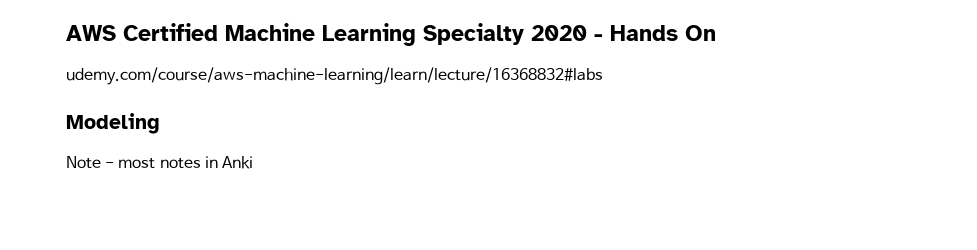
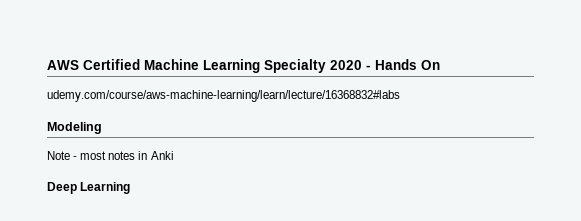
+ Deep Learning

